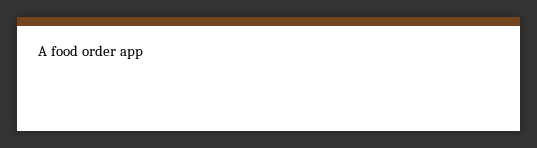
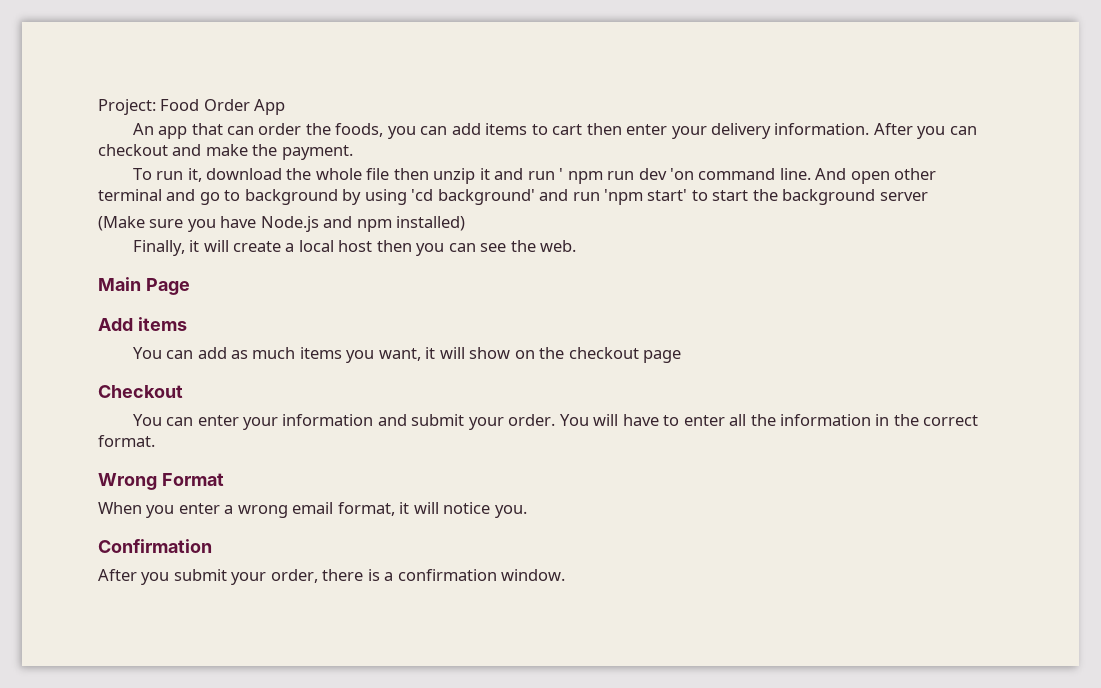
- A food order app
+ Project: Food Order App
+ An app that can order the foods, you can add items to cart then enter your delivery information. After you can checkout and make the payment.
+ To run it, download the whole file then unzip it and run ' npm run dev 'on command line. And open other terminal and go to background by using 'cd background' and run 'npm start' to start the background server
+ (Make sure you have Node.js and npm installed)
+ Finally, it will create a local host then you can see the web.
+ Main Page
+ Add items
+ You can add as much items you want, it will show on the checkout page
+ Checkout
+ You can enter your information and submit your order. You will have to enter all the information in the correct format.
+ Wrong Format
+ When you enter a wrong email format, it will notice you.
+ Confirmation
+ After you submit your order, there is a confirmation window.

